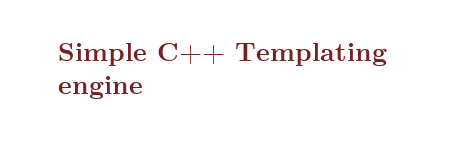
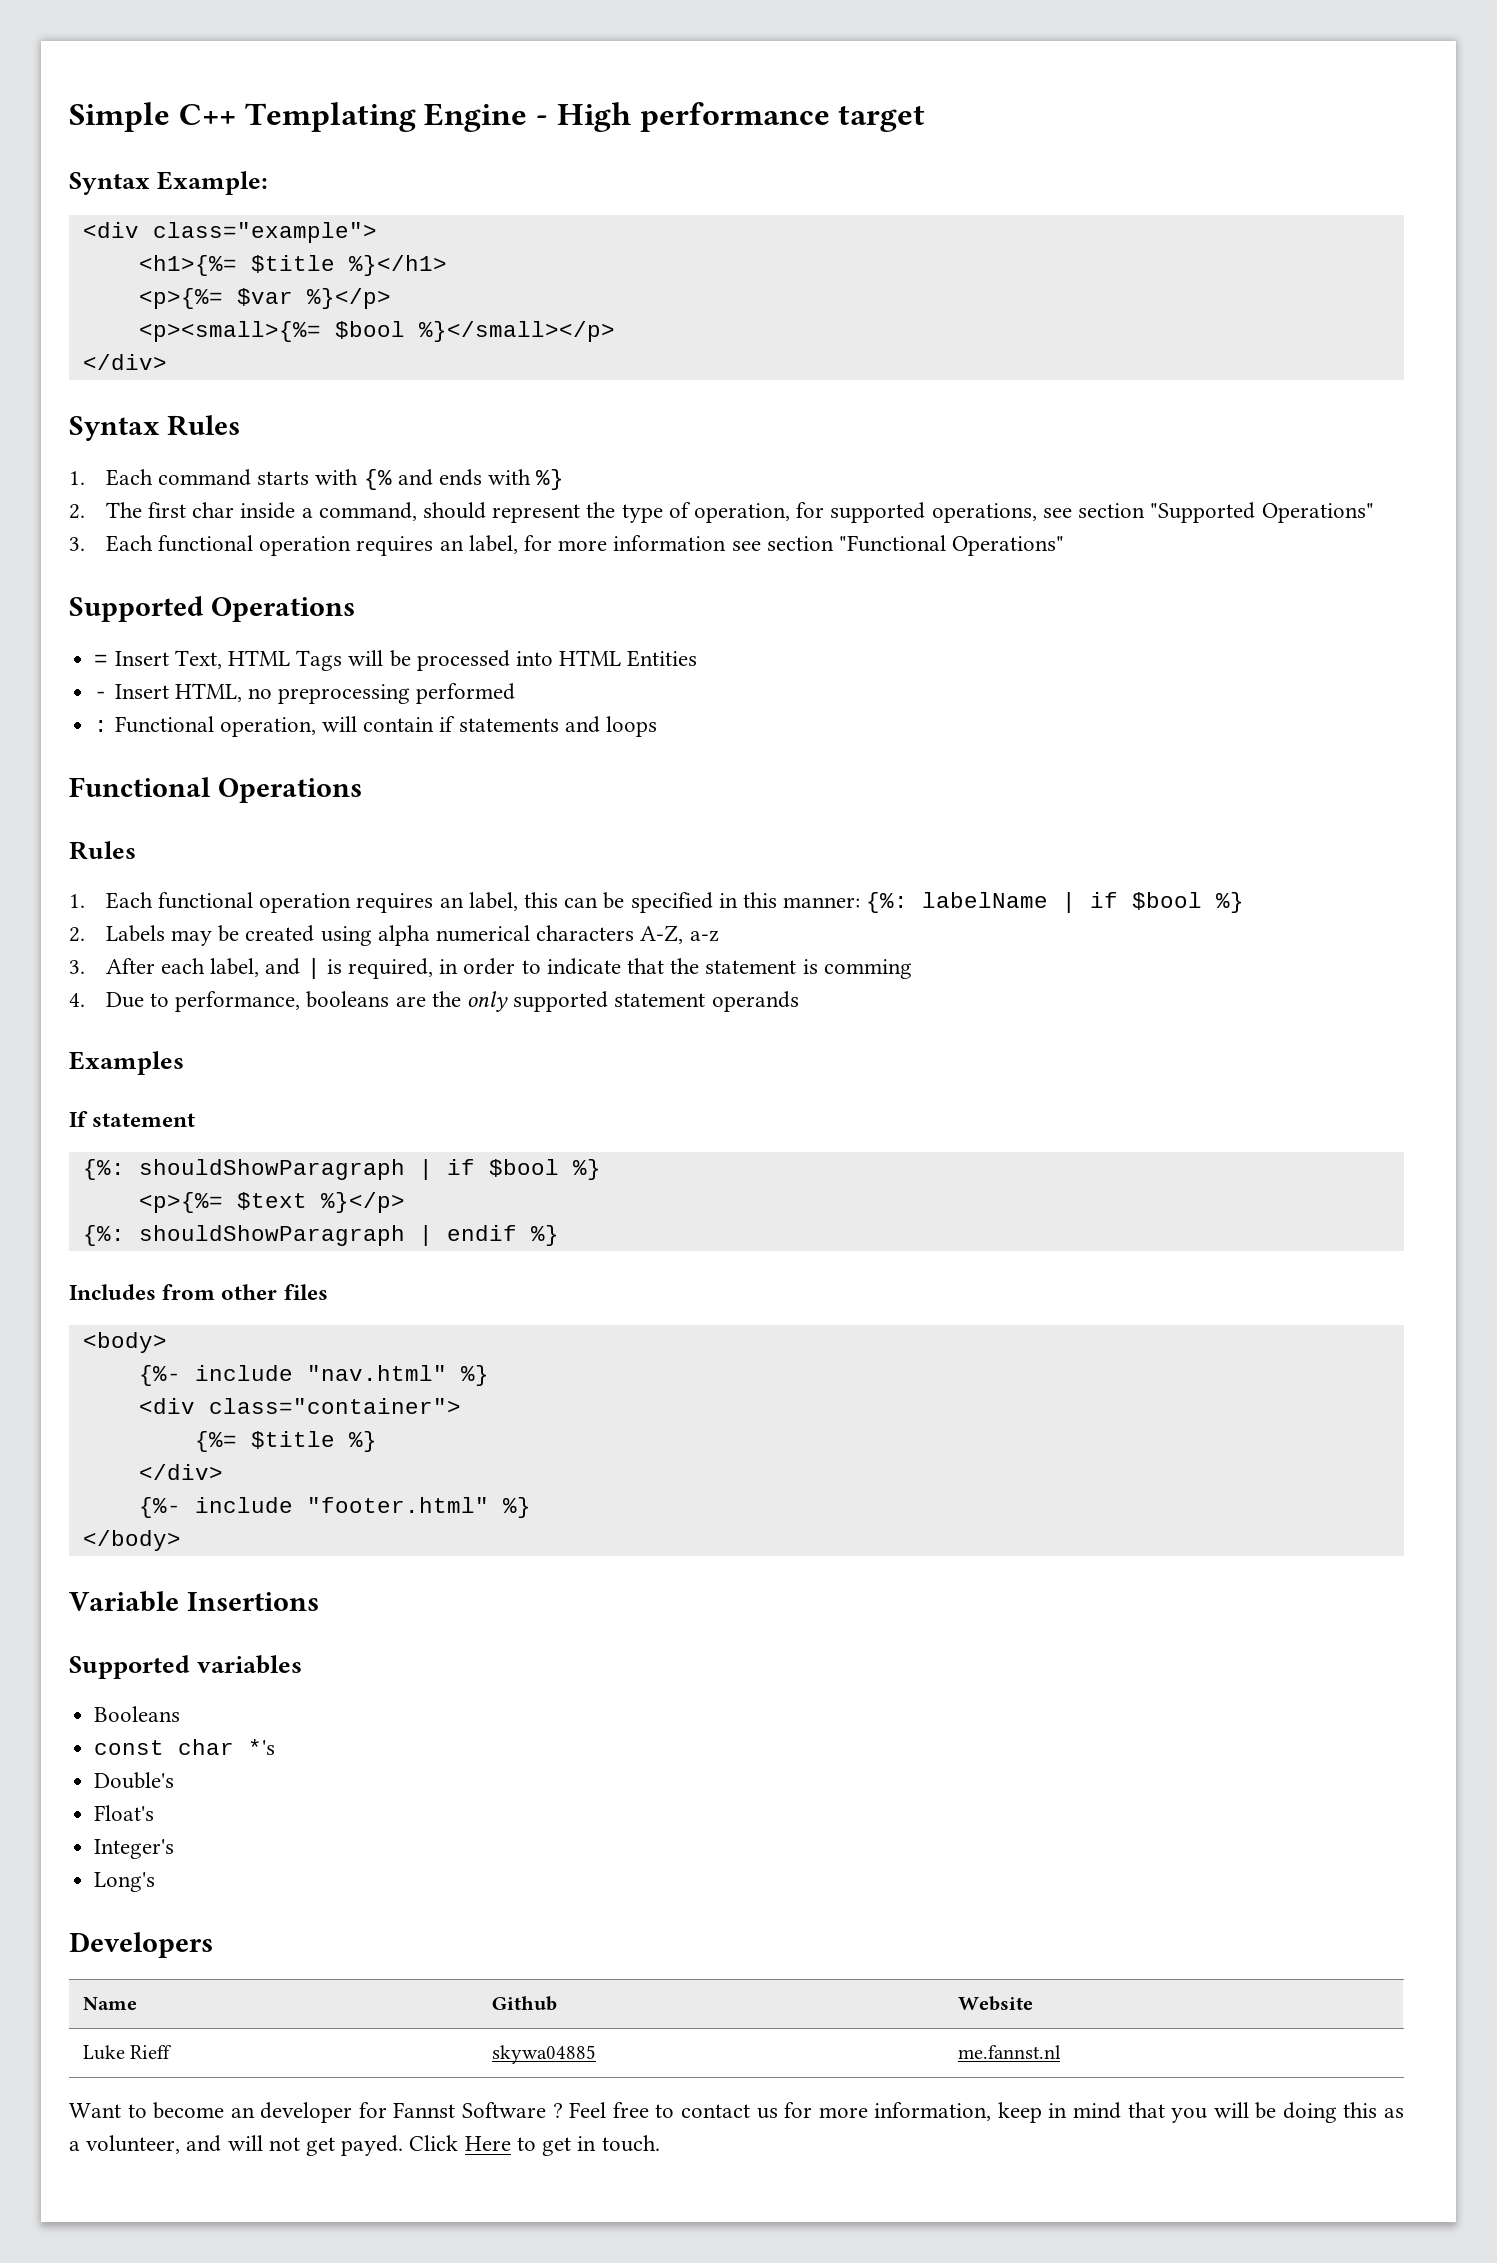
- Simple C++ Templating engine
+ Simple C++ Templating Engine - High performance target
+ Syntax Example:
+ <div class="example">
+ <h1>{%= $title %}</h1>
+ <p>{%= $var %}</p>
+ <p><small>{%= $bool %}</small></p>
+ </div>
+ Syntax Rules
+ 1. Each command starts with {% and ends with %}
+ 2. The first char inside a command, should represent the type of operation, for supported operations, see section "Supported Operations"
+ 3. Each functional operation requires an label, for more information see section "Functional Operations"
+ Supported Operations
+ = Insert Text, HTML Tags will be processed into HTML Entities
+ - Insert HTML, no preprocessing performed
+ : Functional operation, will contain if statements and loops
+ Functional Operations
+ Rules
+ 1. Each functional operation requires an label, this can be specified in this manner: {%: labelName | if $bool %}
+ 2. Labels may be created using alpha numerical characters A-Z, a-z
+ 3. After each label, and | is required, in order to indicate that the statement is comming
+ 4. Due to performance, booleans are the only supported statement operands
+ Examples
+ If statement
+ {%: shouldShowParagraph | if $bool %}
+ <p>{%= $text %}</p>
+ {%: shouldShowParagraph | endif %}
+ Includes from other files
+ <body>
+ {%- include "nav.html" %}
+ <div class="container">
+ {%= $title %}
+ </div>
+ {%- include "footer.html" %}
+ </body>
+ Variable Insertions
+ Supported variables
+ Booleans
+ const char *'s
+ Double's
+ Float's
+ Integer's
+ Long's
+ Developers
+ Name | Github | Website
+ Luke Rieff | skywa04885 | me.fannst.nl
+ Want to become an developer for Fannst Software ? Feel free to contact us for more information, keep in mind that you will be doing this as a volunteer, and will not get payed. Click Here to get in touch.

